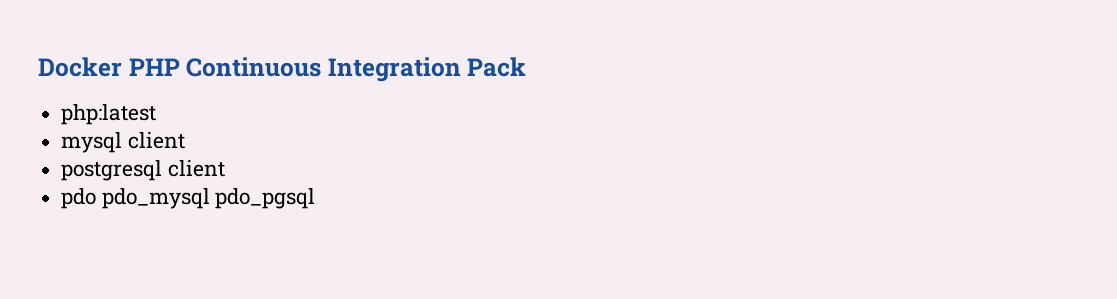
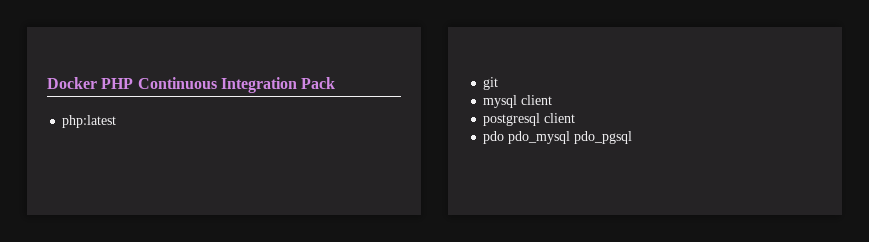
+ git

